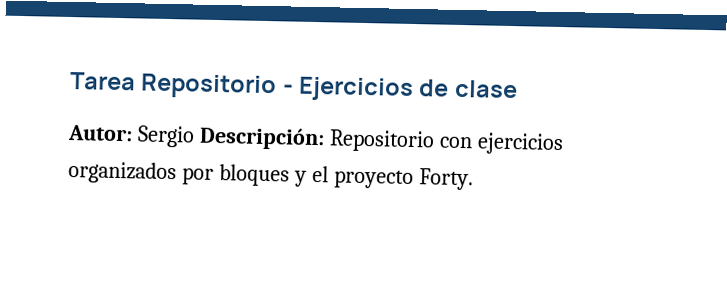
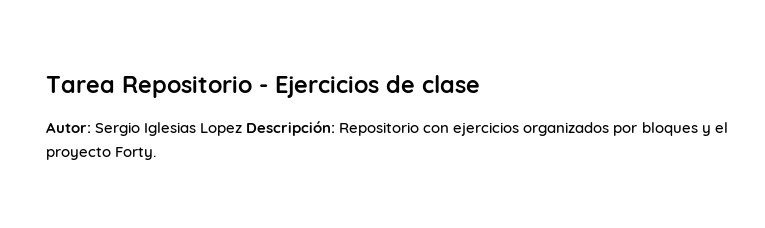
- Autor: Sergio Descripción: Repositorio con ejercicios organizados por bloques y el proyecto Forty.
+ Autor: Sergio Iglesias Lopez Descripción: Repositorio con ejercicios organizados por bloques y el proyecto Forty.

